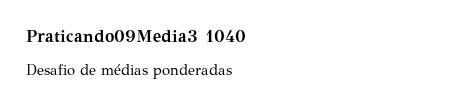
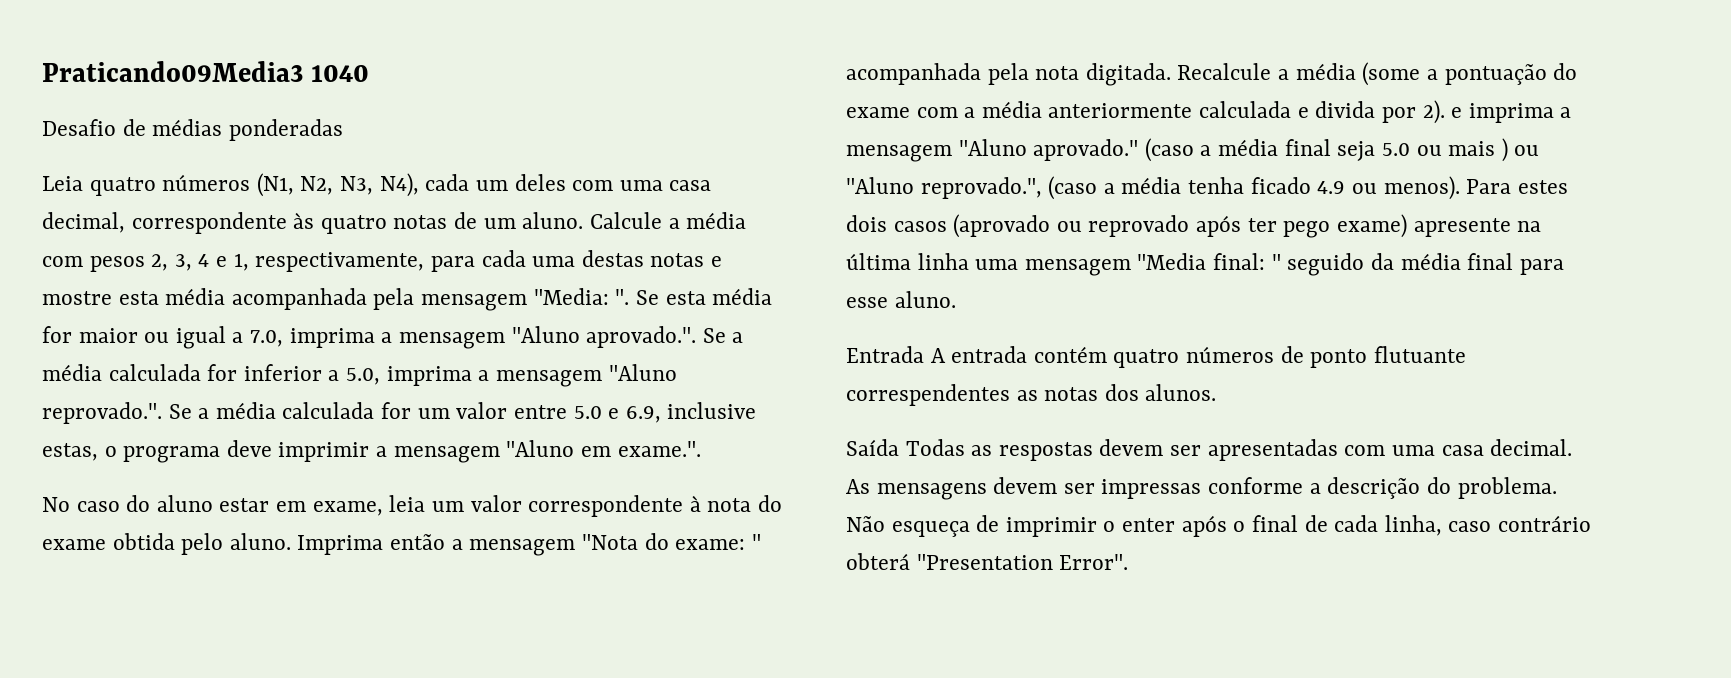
+ Leia quatro números (N1, N2, N3, N4), cada um deles com uma casa decimal, correspondente às quatro notas de um aluno. Calcule a média com pesos 2, 3, 4 e 1, respectivamente, para cada uma destas notas e mostre esta média acompanhada pela mensagem "Media: ". Se esta média for maior ou igual a 7.0, imprima a mensagem "Aluno aprovado.". Se a média calculada for inferior a 5.0, imprima a mensagem "Aluno reprovado.". Se a média calculada for um valor entre 5.0 e 6.9, inclusive estas, o programa deve imprimir a mensagem "Aluno em exame.".
+ No caso do aluno estar em exame, leia um valor correspondente à nota do exame obtida pelo aluno. Imprima então a mensagem "Nota do exame: " acompanhada pela nota digitada. Recalcule a média (some a pontuação do exame com a média anteriormente calculada e divida por 2). e imprima a mensagem "Aluno aprovado." (caso a média final seja 5.0 ou mais ) ou "Aluno reprovado.", (caso a média tenha ficado 4.9 ou menos). Para estes dois casos (aprovado ou reprovado após ter pego exame) apresente na última linha uma mensagem "Media final: " seguido da média final para esse aluno.
+ Entrada A entrada contém quatro números de ponto flutuante correspendentes as notas dos alunos.
+ Saída Todas as respostas devem ser apresentadas com uma casa decimal. As mensagens devem ser impressas conforme a descrição do problema. Não esqueça de imprimir o enter após o final de cada linha, caso contrário obterá "Presentation Error".

